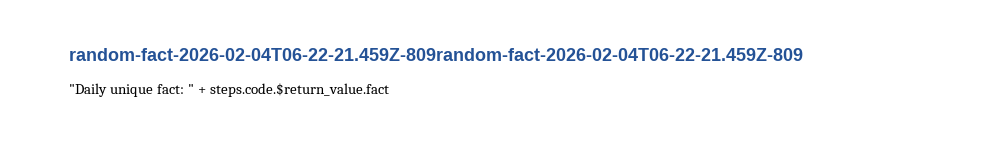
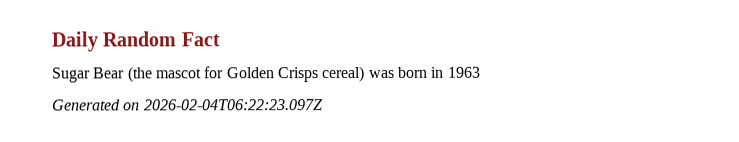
- random-fact-2026-02-04T06-22-21.459Z-809random-fact-2026-02-04T06-22-21.459Z-809
- "Daily unique fact: " + steps.code.$return_value.fact
+ Daily Random Fact
+ Sugar Bear (the mascot for Golden Crisps cereal) was born in 1963
+ Generated on 2026-02-04T06:22:23.097Z

